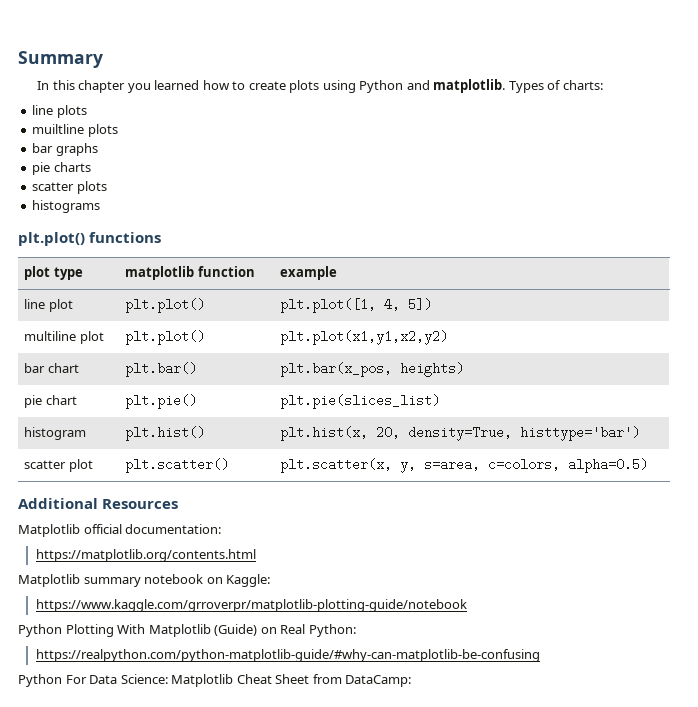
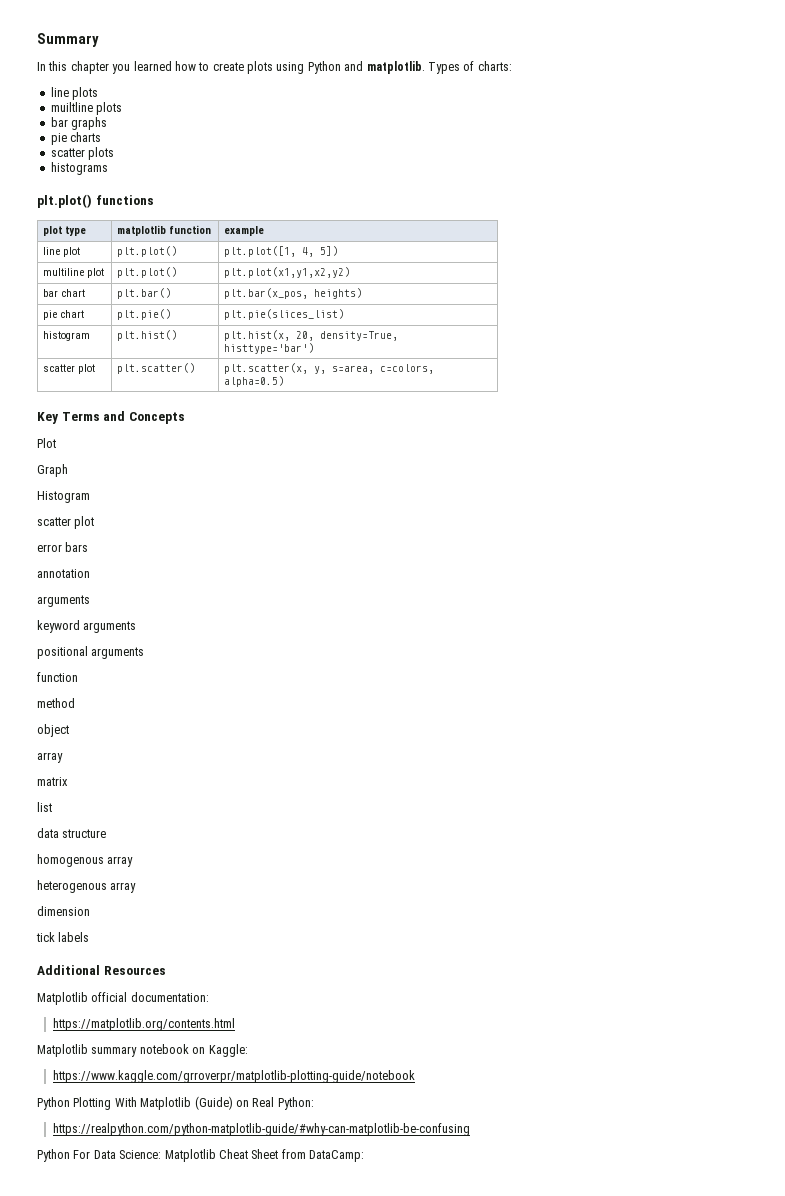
+ Key Terms and Concepts
+ Plot
+ Graph
+ Histogram
+ scatter plot
+ error bars
+ annotation
+ arguments
+ keyword arguments
+ positional arguments
+ function
+ method
+ object
+ array
+ matrix
+ list
+ data structure
+ homogenous array
+ heterogenous array
+ dimension
+ tick labels

